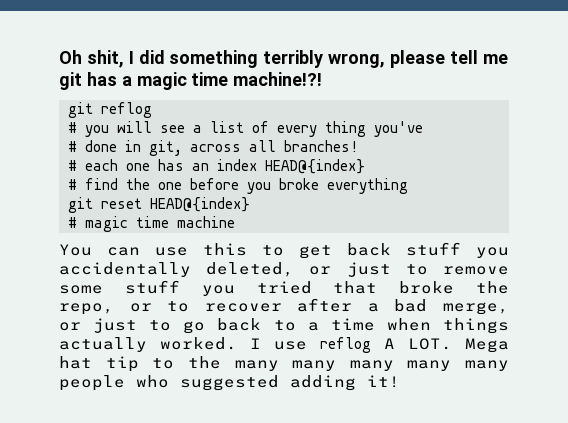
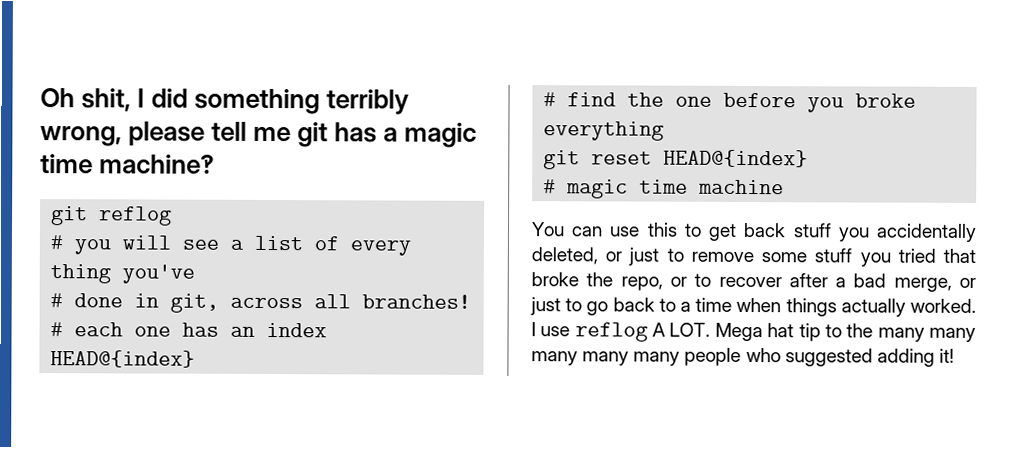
- Oh shit, I did something terribly wrong, please tell me git has a magic time machine!?!
+ Oh shit, I did something terribly wrong, please tell me git has a magic time machine‽

